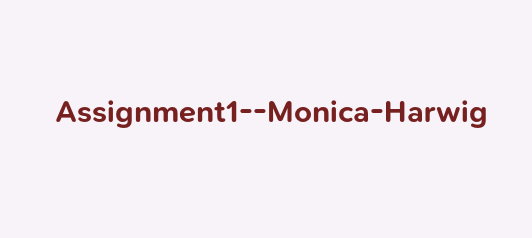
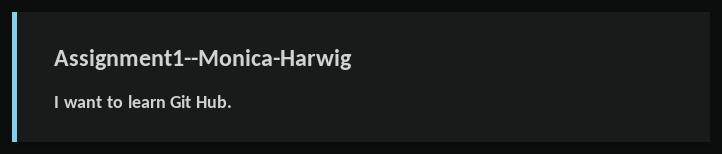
+ I want to learn Git Hub.

